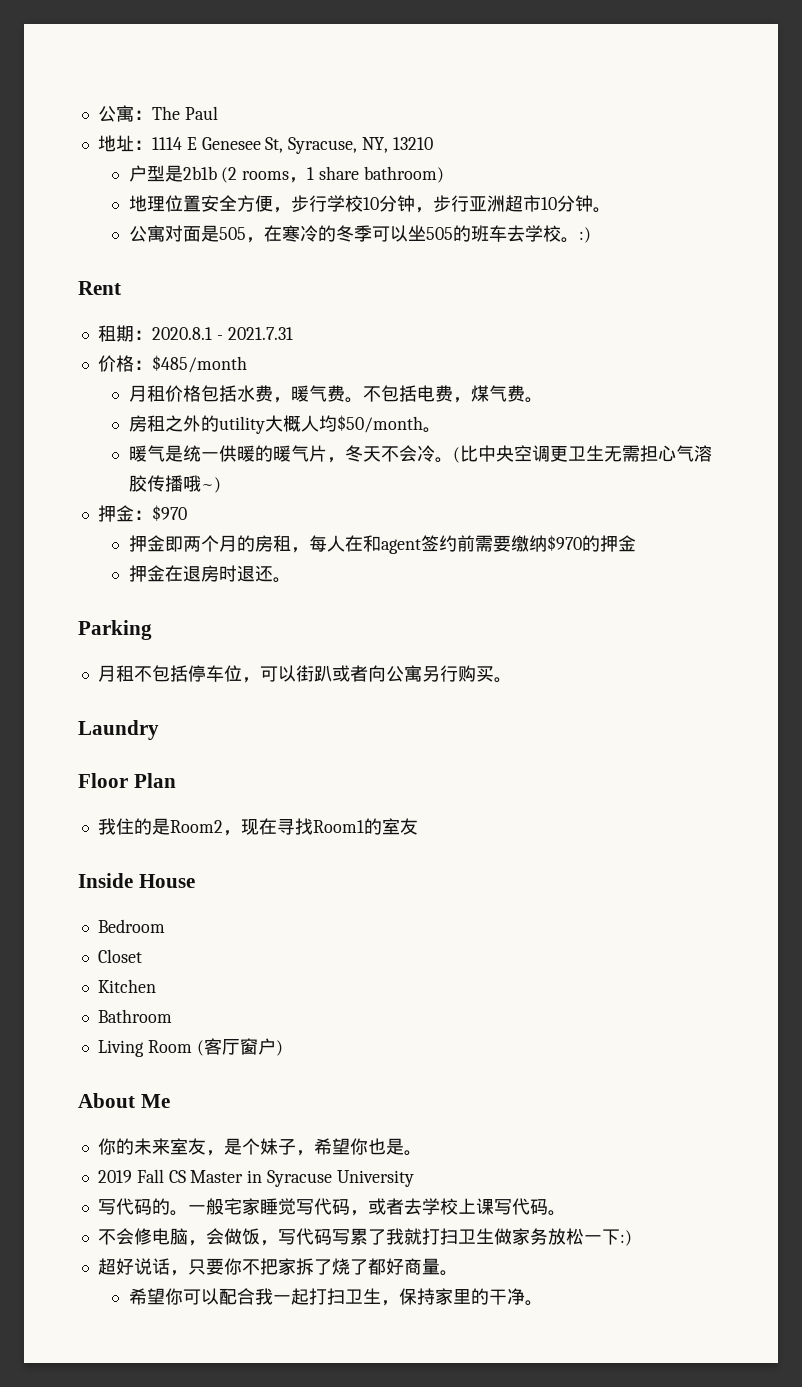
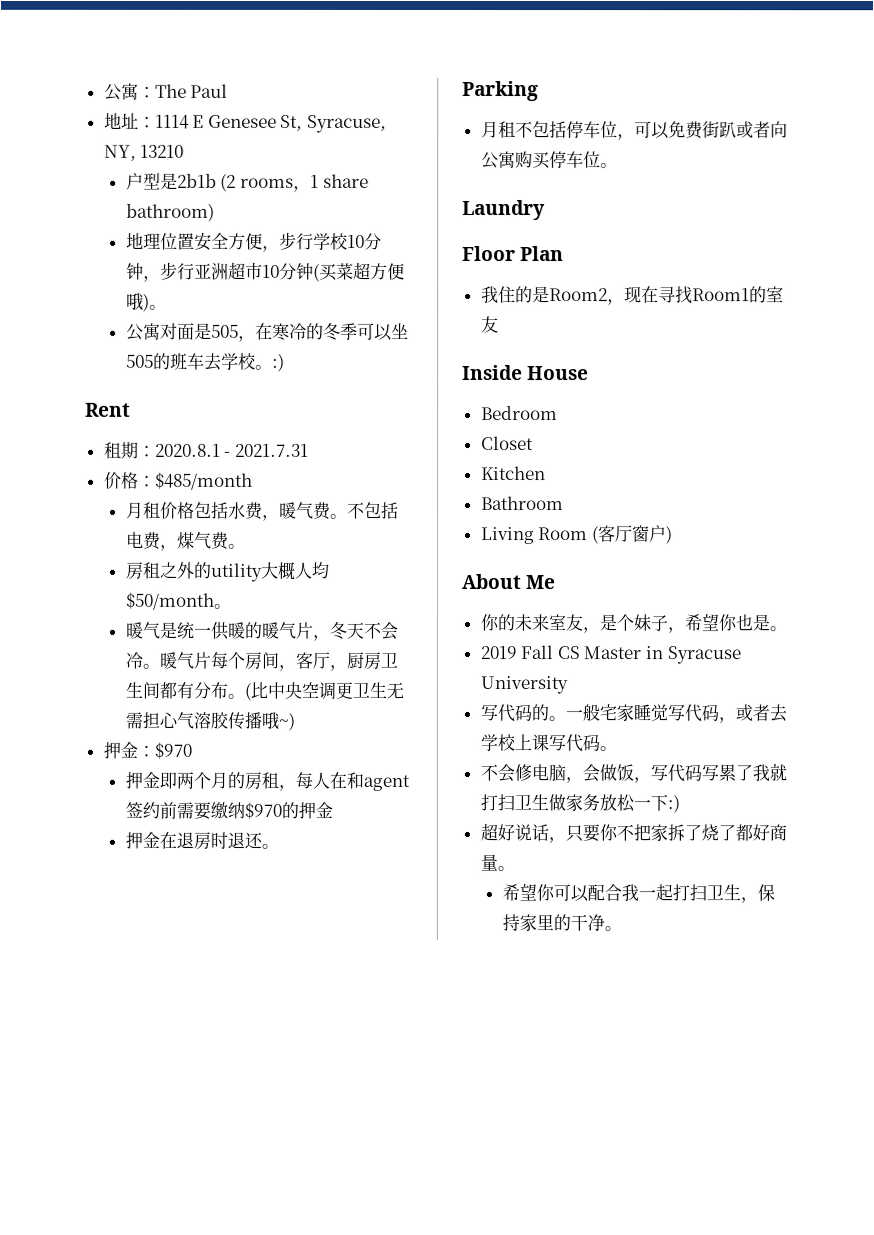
- 地理位置安全方便，步行学校10分钟，步行亚洲超市10分钟。
+ 地理位置安全方便，步行学校10分钟，步行亚洲超市10分钟(买菜超方便哦)。
+ 暖气片每个房间，客厅，厨房卫生间都有分布。
- 月租不包括停车位，可以街趴或者向公寓另行购买。
+ 月租不包括停车位，可以免费街趴或者向公寓购买停车位。

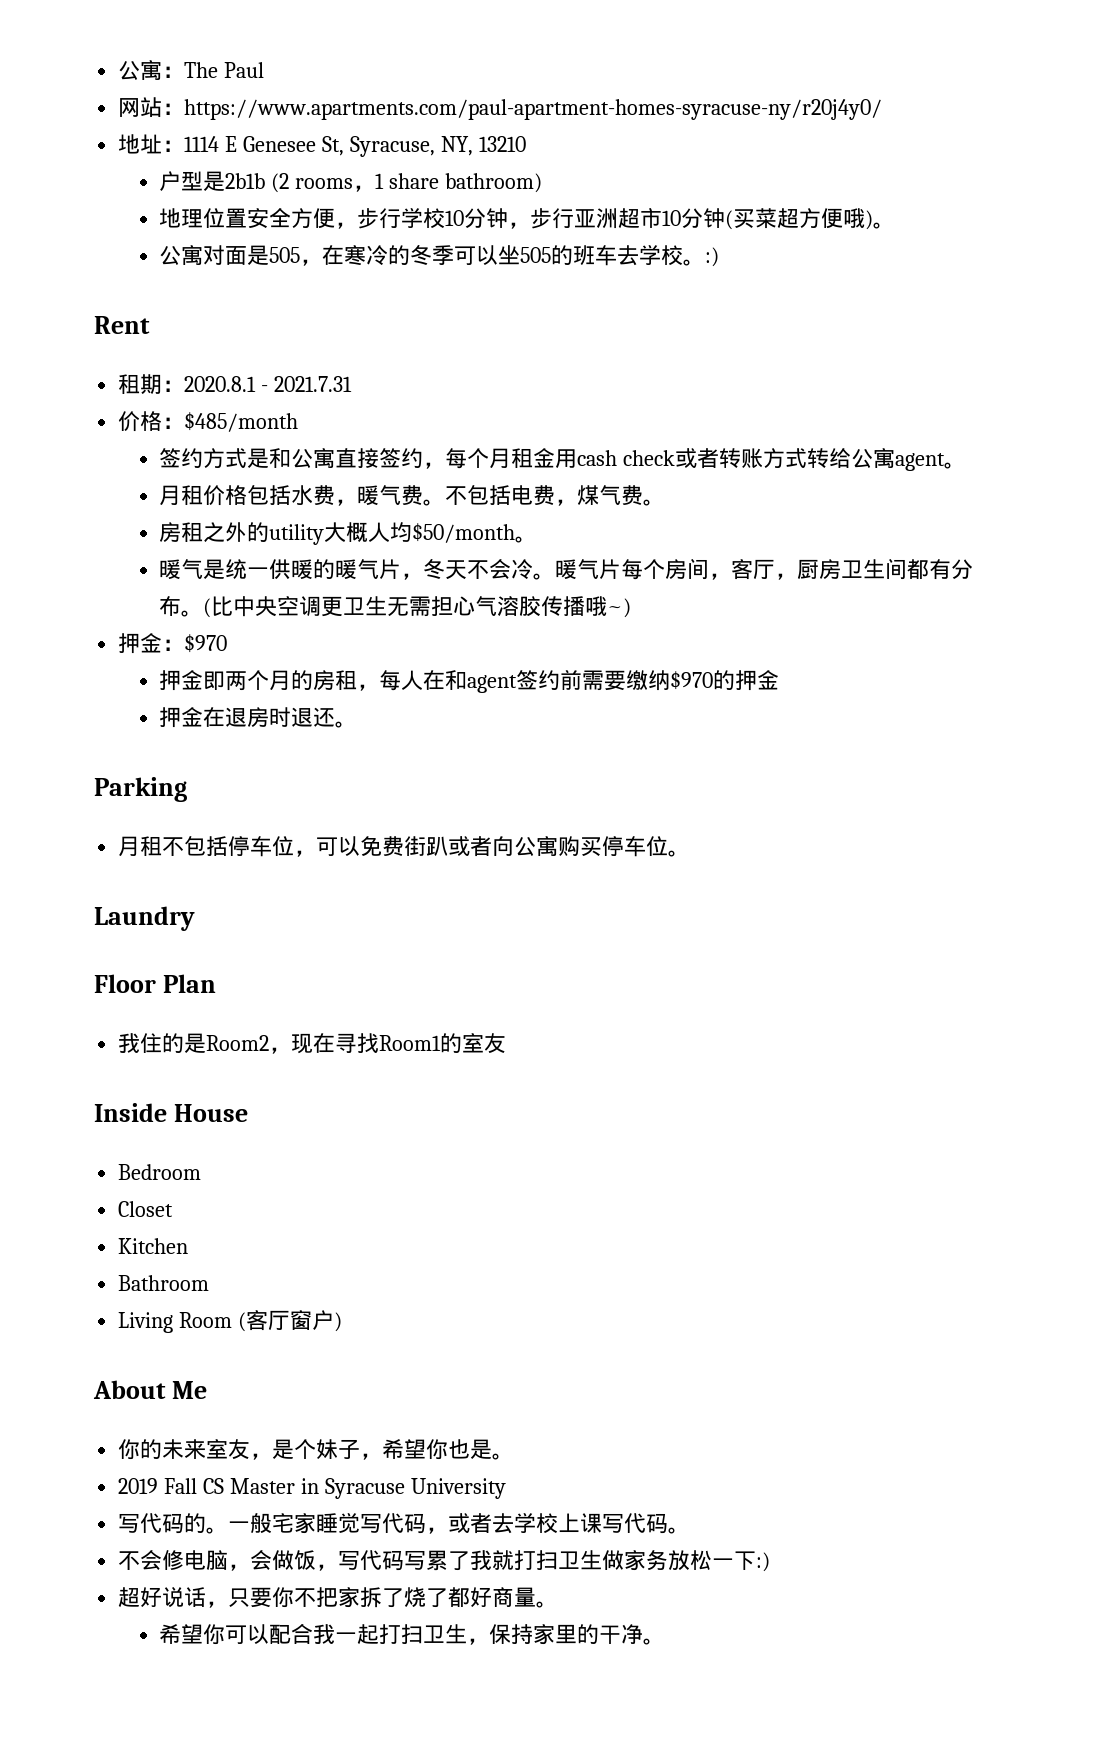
+ 网站：https://www.apartments.com/paul-apartment-homes-syracuse-ny/r20j4y0/
+ 签约方式是和公寓直接签约，每个月租金用cash check或者转账方式转给公寓agent。

